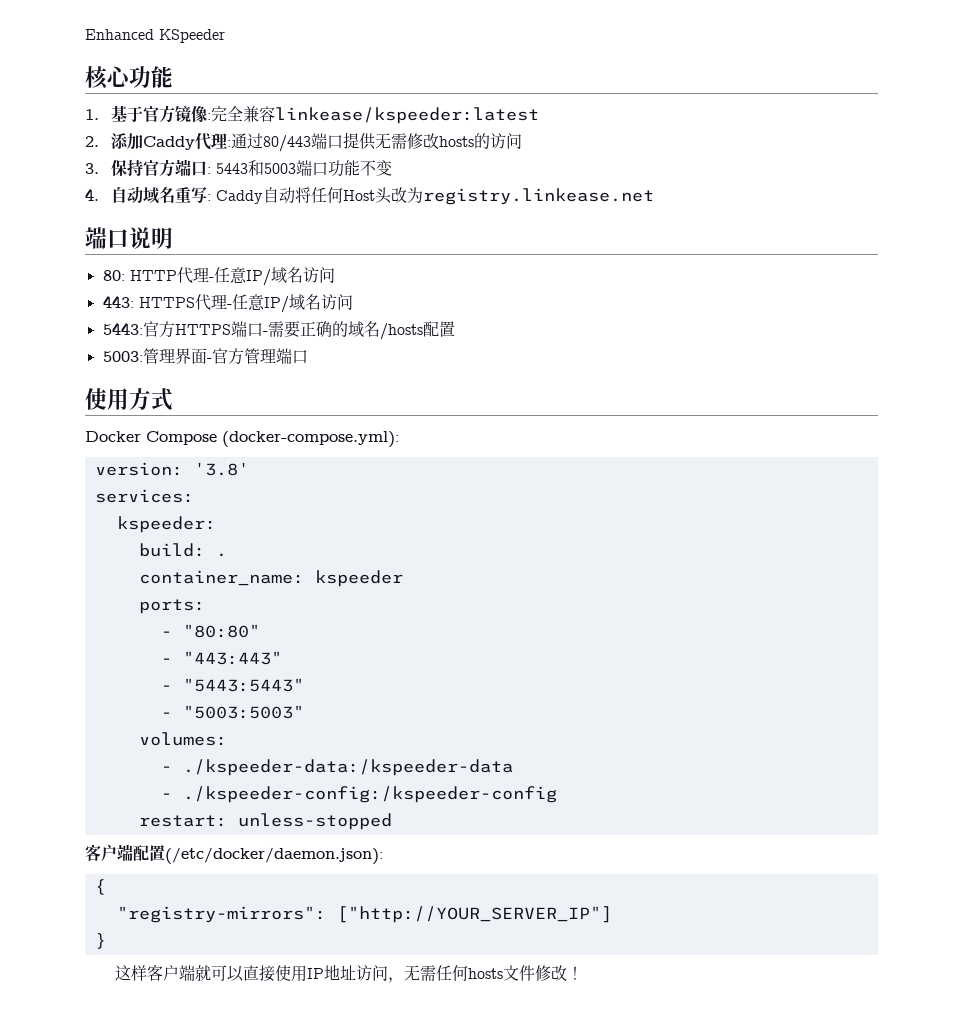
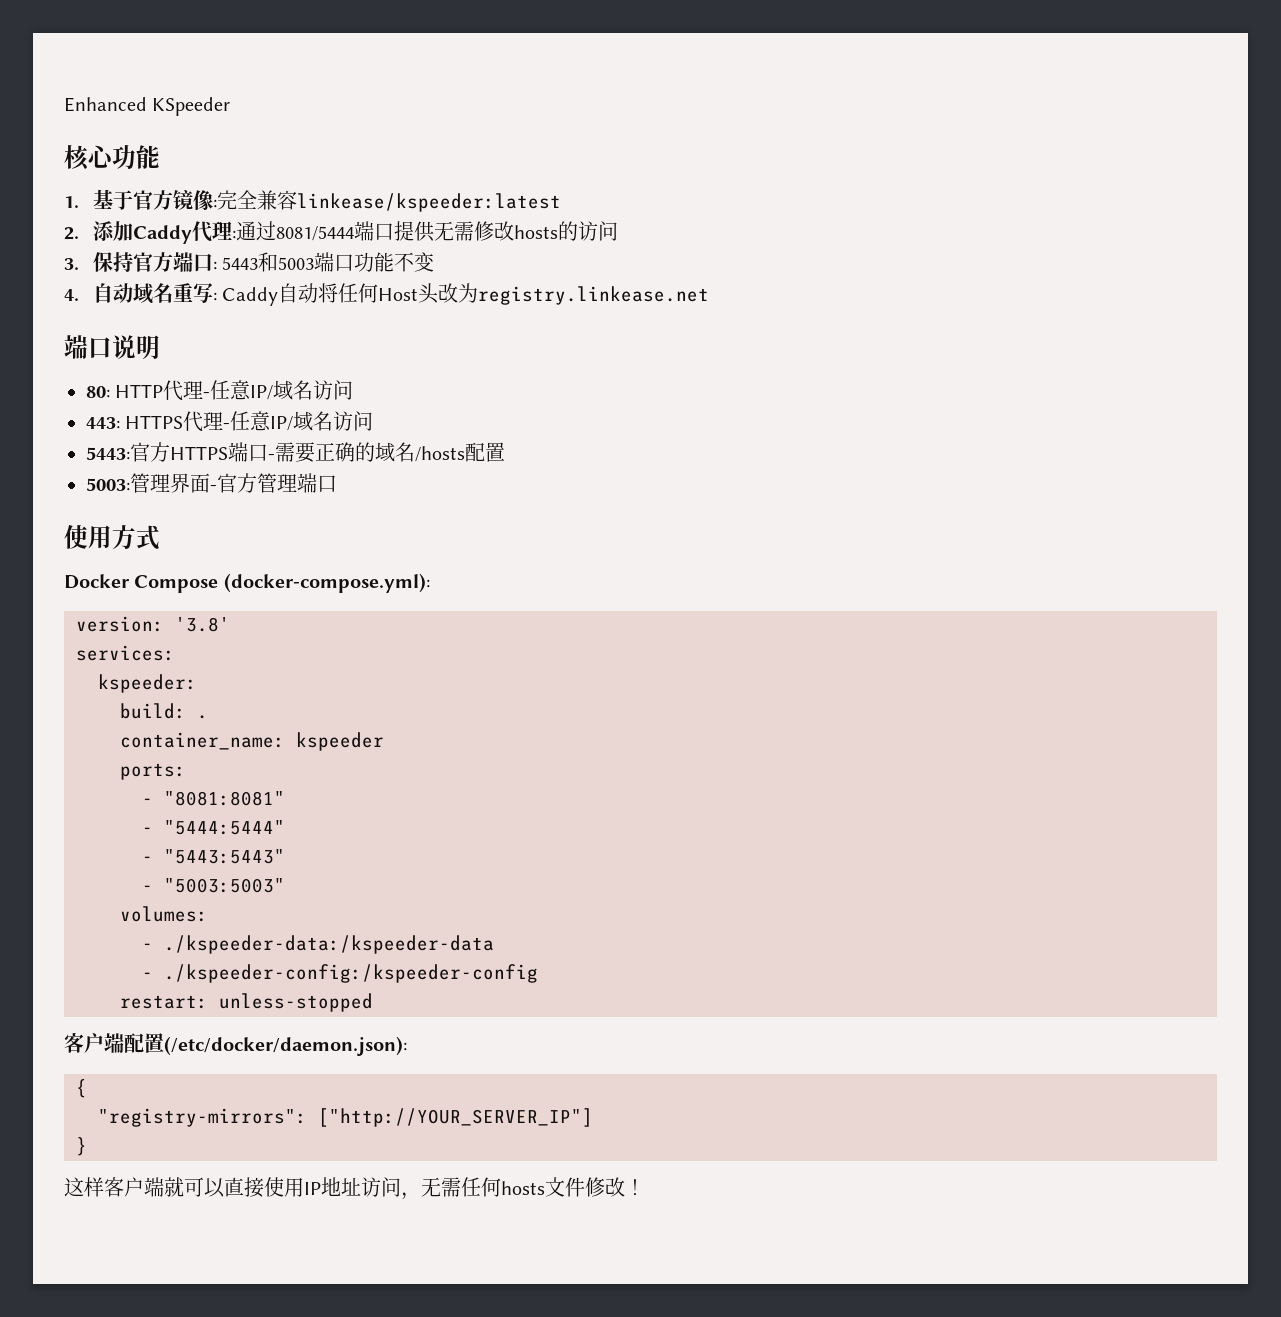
- 2.添加Caddy代理:通过80/443端口提供无需修改hosts的访问
+ 2.添加Caddy代理:通过8081/5444端口提供无需修改hosts的访问
- - "80:80"
- - "443:443"
+ - "8081:8081"
+ - "5444:5444"

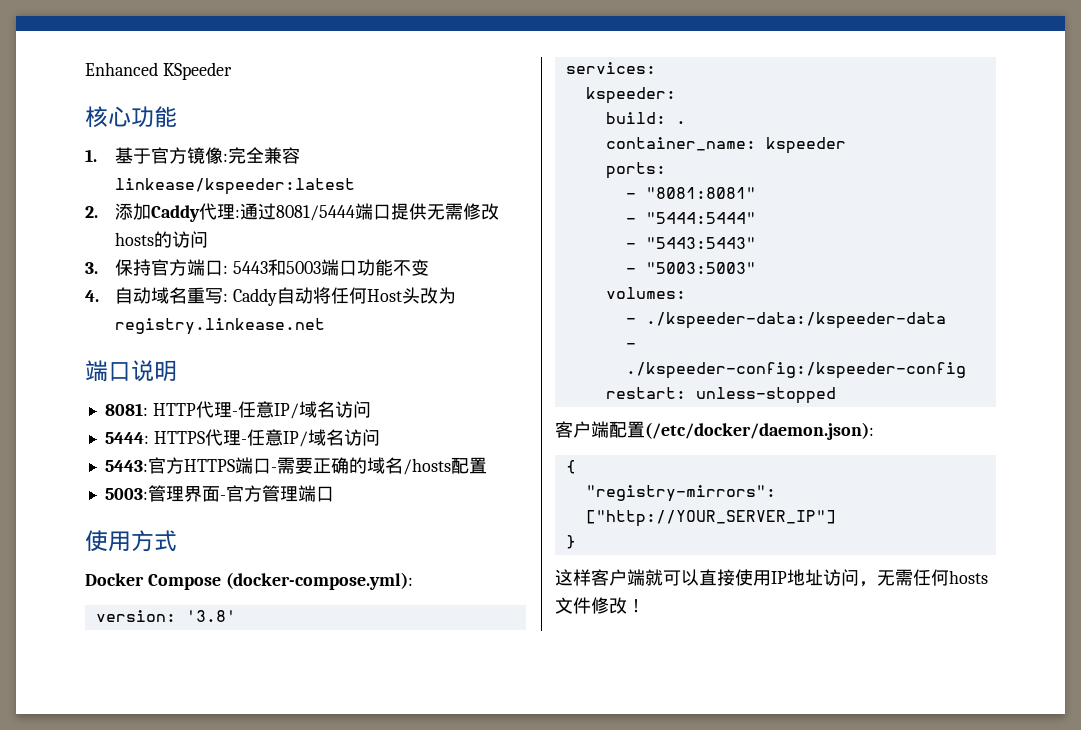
- 80: HTTP代理-任意IP/域名访问
+ 8081: HTTP代理-任意IP/域名访问
- 443: HTTPS代理-任意IP/域名访问
+ 5444: HTTPS代理-任意IP/域名访问

